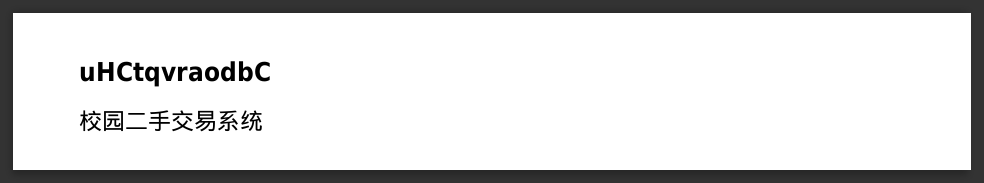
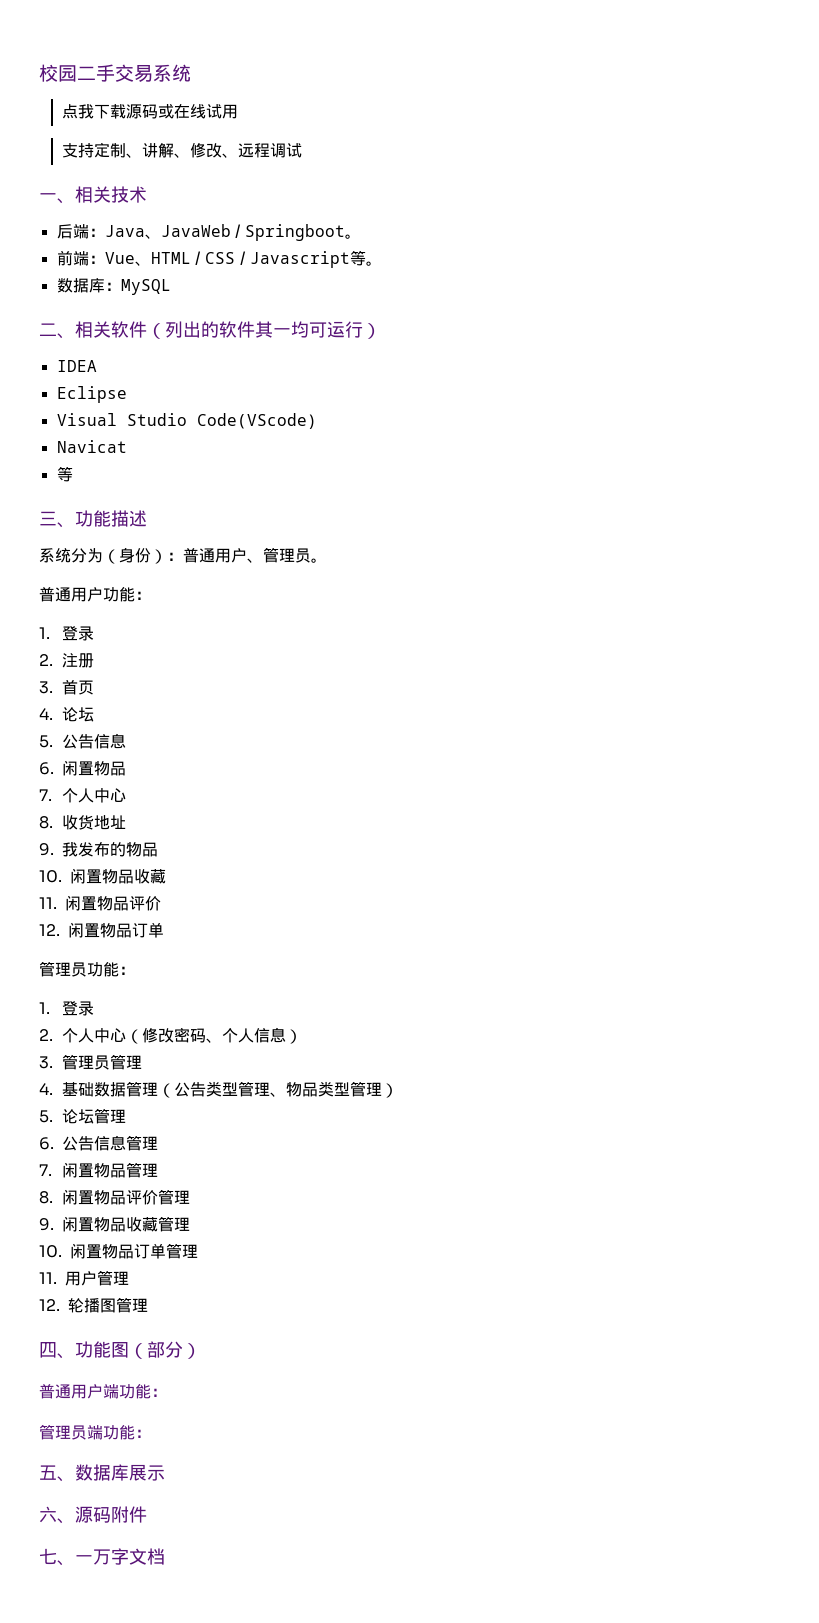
- uHCtqvraodbC
+ 点我下载源码或在线试用
+ 支持定制、讲解、修改、远程调试
+ 一、相关技术
+ 后端：Java、JavaWeb / Springboot。
+ 前端：Vue、HTML / CSS / Javascript等。
+ 数据库：MySQL
+ 二、相关软件（列出的软件其一均可运行）
+ IDEA
+ Eclipse
+ Visual Studio Code(VScode)
+ Navicat
+ 等
+ 三、功能描述
+ 系统分为（身份）：普通用户、管理员。
+ 普通用户功能：
+ 1.登录
+ 2.注册
+ 3.首页
+ 4.论坛
+ 5.公告信息
+ 6.闲置物品
+ 7.个人中心
+ 8.收货地址
+ 9.我发布的物品
+ 10.闲置物品收藏
+ 11.闲置物品评价
+ 12.闲置物品订单
+ 管理员功能：
+ 1.登录
+ 2.个人中心（修改密码、个人信息）
+ 3.管理员管理
+ 4.基础数据管理（公告类型管理、物品类型管理）
+ 5.论坛管理
+ 6.公告信息管理
+ 7.闲置物品管理
+ 8.闲置物品评价管理
+ 9.闲置物品收藏管理
+ 10.闲置物品订单管理
+ 11.用户管理
+ 12.轮播图管理
+ 四、功能图（部分）
+ 普通用户端功能：
+ 管理员端功能：
+ 五、数据库展示
+ 六、源码附件
+ 七、一万字文档

